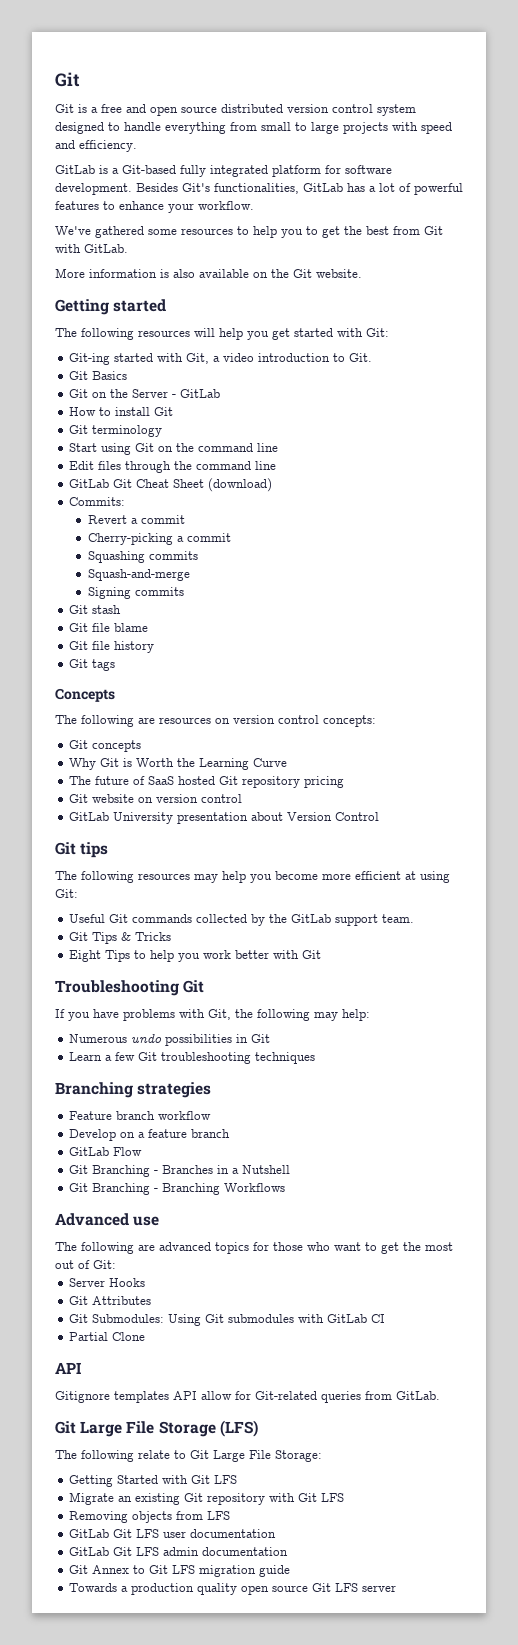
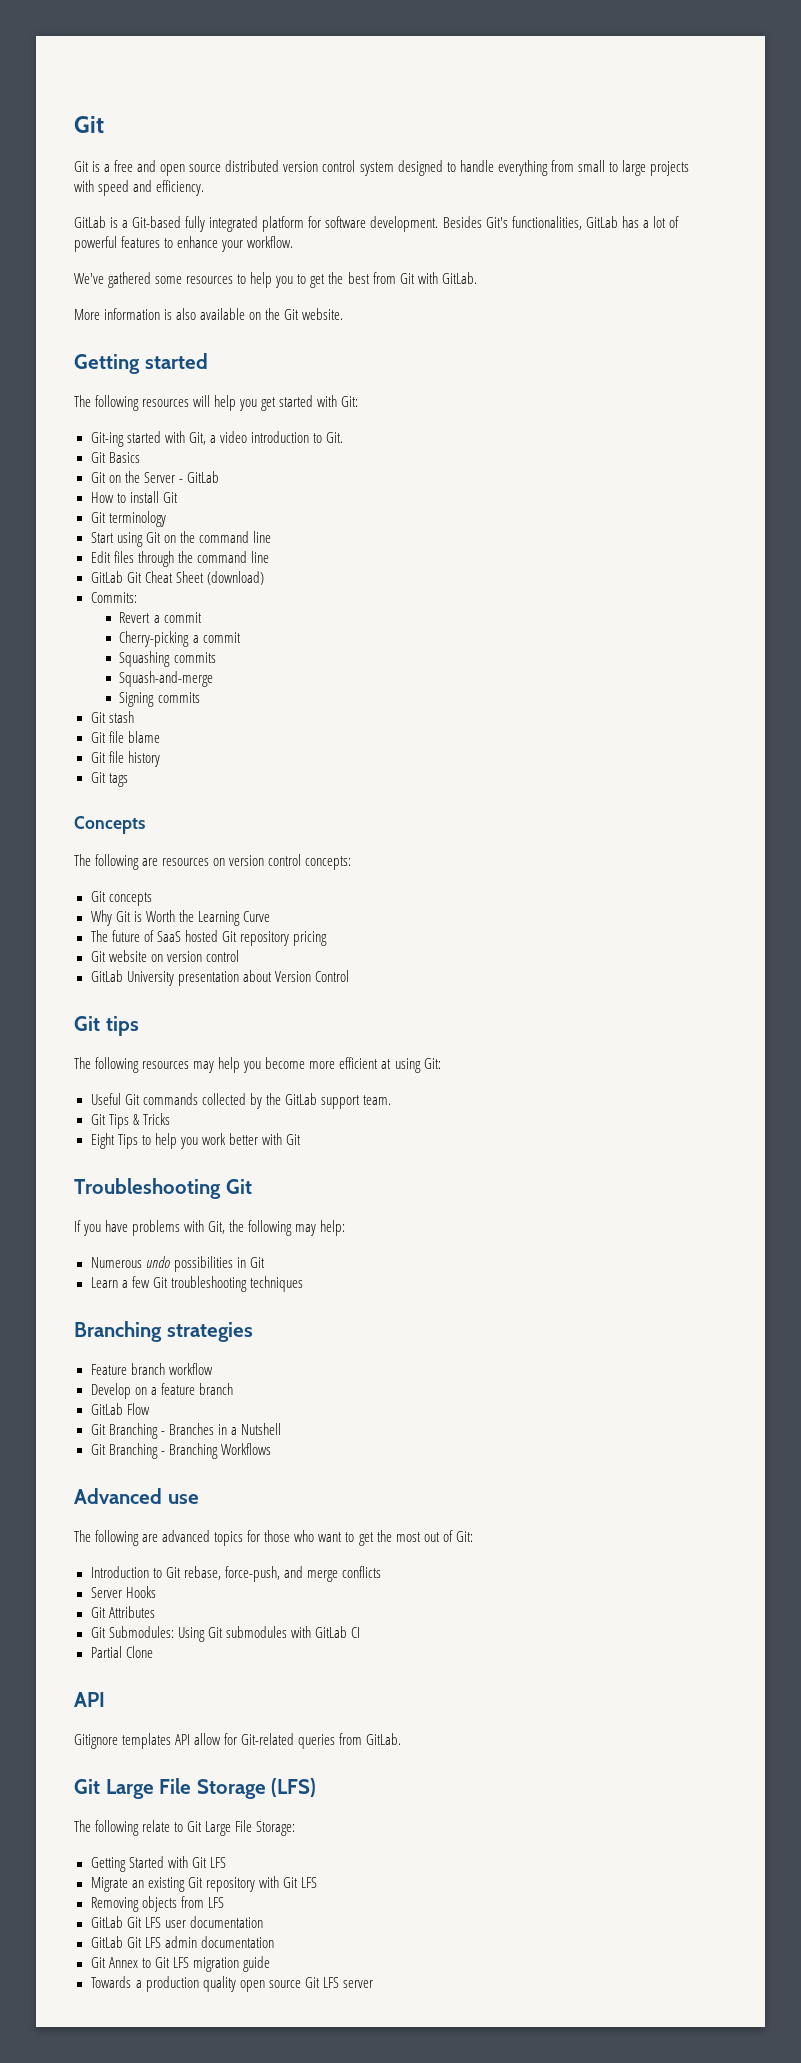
+ Introduction to Git rebase, force-push, and merge conflicts

